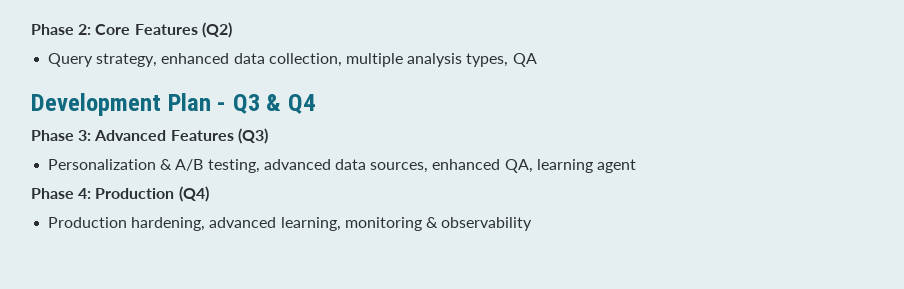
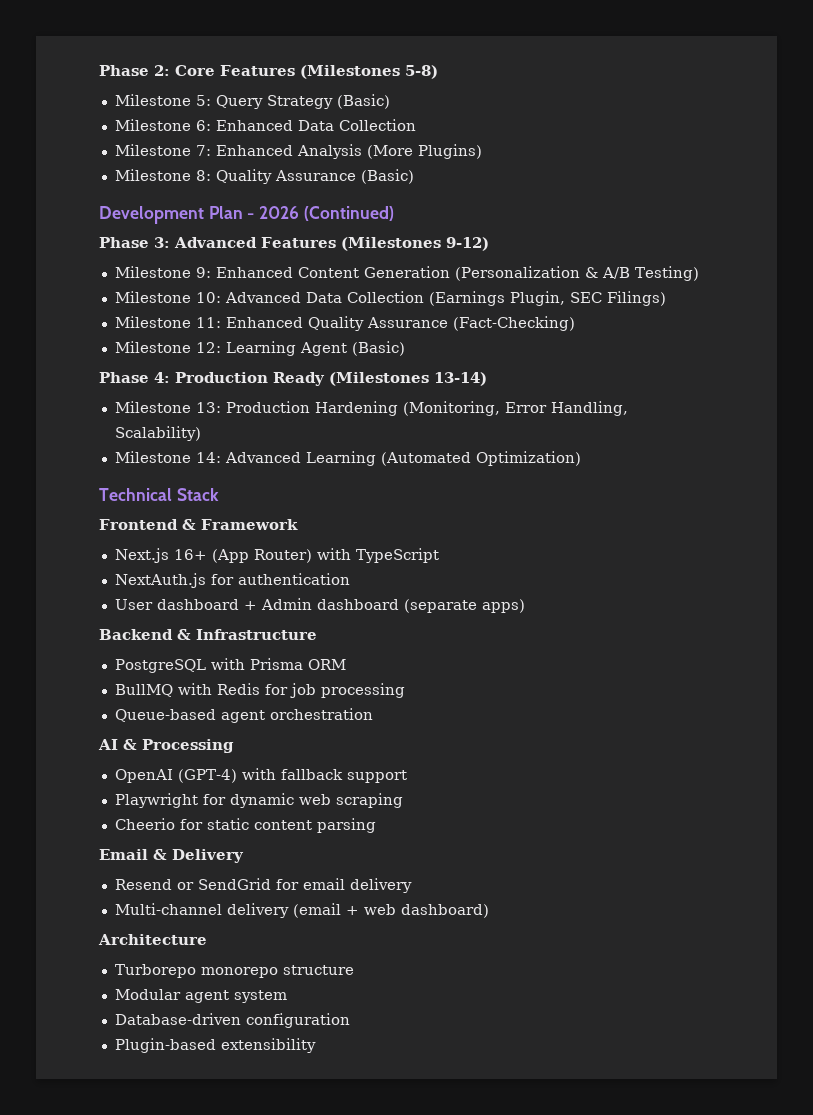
- Phase 2: Core Features (Q2)
- Query strategy, enhanced data collection, multiple analysis types, QA
+ Phase 2: Core Features (Milestones 5-8)
+ Milestone 5: Query Strategy (Basic)
+ Milestone 6: Enhanced Data Collection
+ Milestone 7: Enhanced Analysis (More Plugins)
+ Milestone 8: Quality Assurance (Basic)
- Development Plan - Q3 & Q4
+ Development Plan - 2026 (Continued)
- Phase 3: Advanced Features (Q3)
- Personalization & A/B testing, advanced data sources, enhanced QA, learning agent
- Phase 4: Production (Q4)
- Production hardening, advanced learning, monitoring & observability
+ Phase 3: Advanced Features (Milestones 9-12)
+ Milestone 9: Enhanced Content Generation (Personalization & A/B Testing)
+ Milestone 10: Advanced Data Collection (Earnings Plugin, SEC Filings)
+ Milestone 11: Enhanced Quality Assurance (Fact-Checking)
+ Milestone 12: Learning Agent (Basic)
+ Phase 4: Production Ready (Milestones 13-14)
+ Milestone 13: Production Hardening (Monitoring, Error Handling, Scalability)
+ Milestone 14: Advanced Learning (Automated Optimization)
+ Technical Stack
+ Frontend & Framework
+ Next.js 16+ (App Router) with TypeScript
+ NextAuth.js for authentication
+ User dashboard + Admin dashboard (separate apps)
+ Backend & Infrastructure
+ PostgreSQL with Prisma ORM
+ BullMQ with Redis for job processing
+ Queue-based agent orchestration
+ AI & Processing
+ OpenAI (GPT-4) with fallback support
+ Playwright for dynamic web scraping
+ Cheerio for static content parsing
+ Email & Delivery
+ Resend or SendGrid for email delivery
+ Multi-channel delivery (email + web dashboard)
+ Architecture
+ Turborepo monorepo structure
+ Modular agent system
+ Database-driven configuration
+ Plugin-based extensibility

